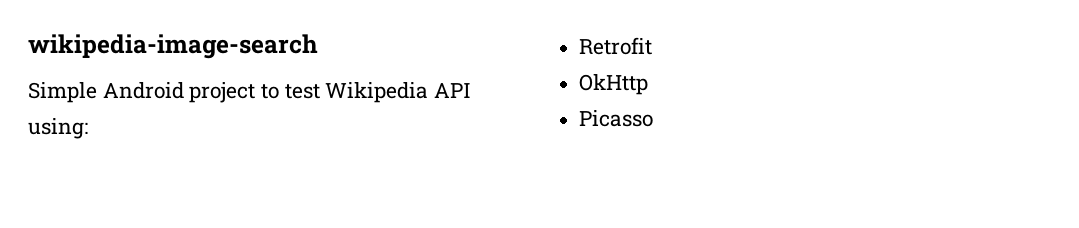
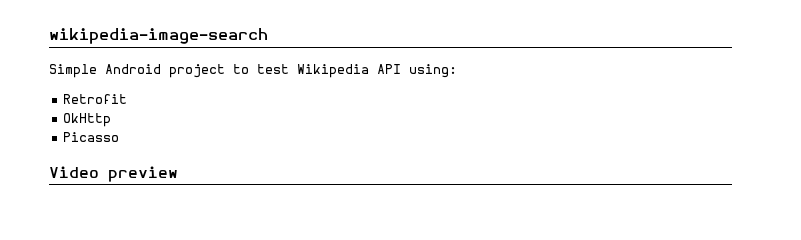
+ Video preview

